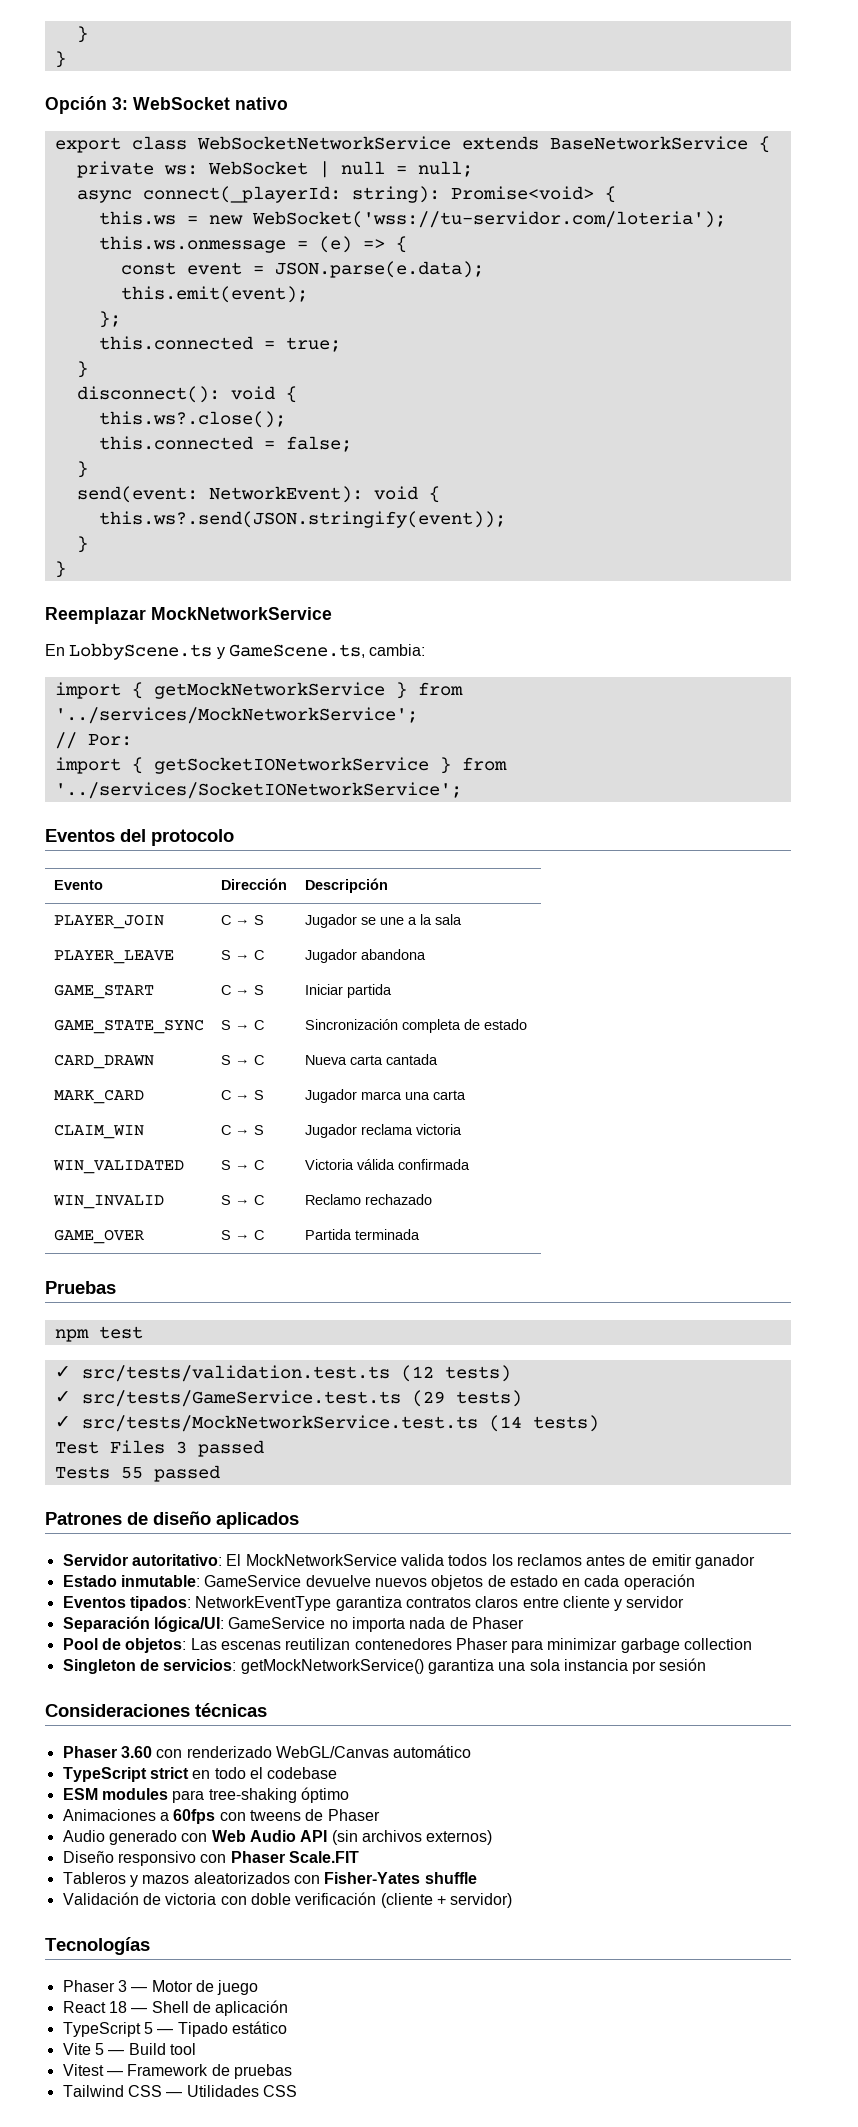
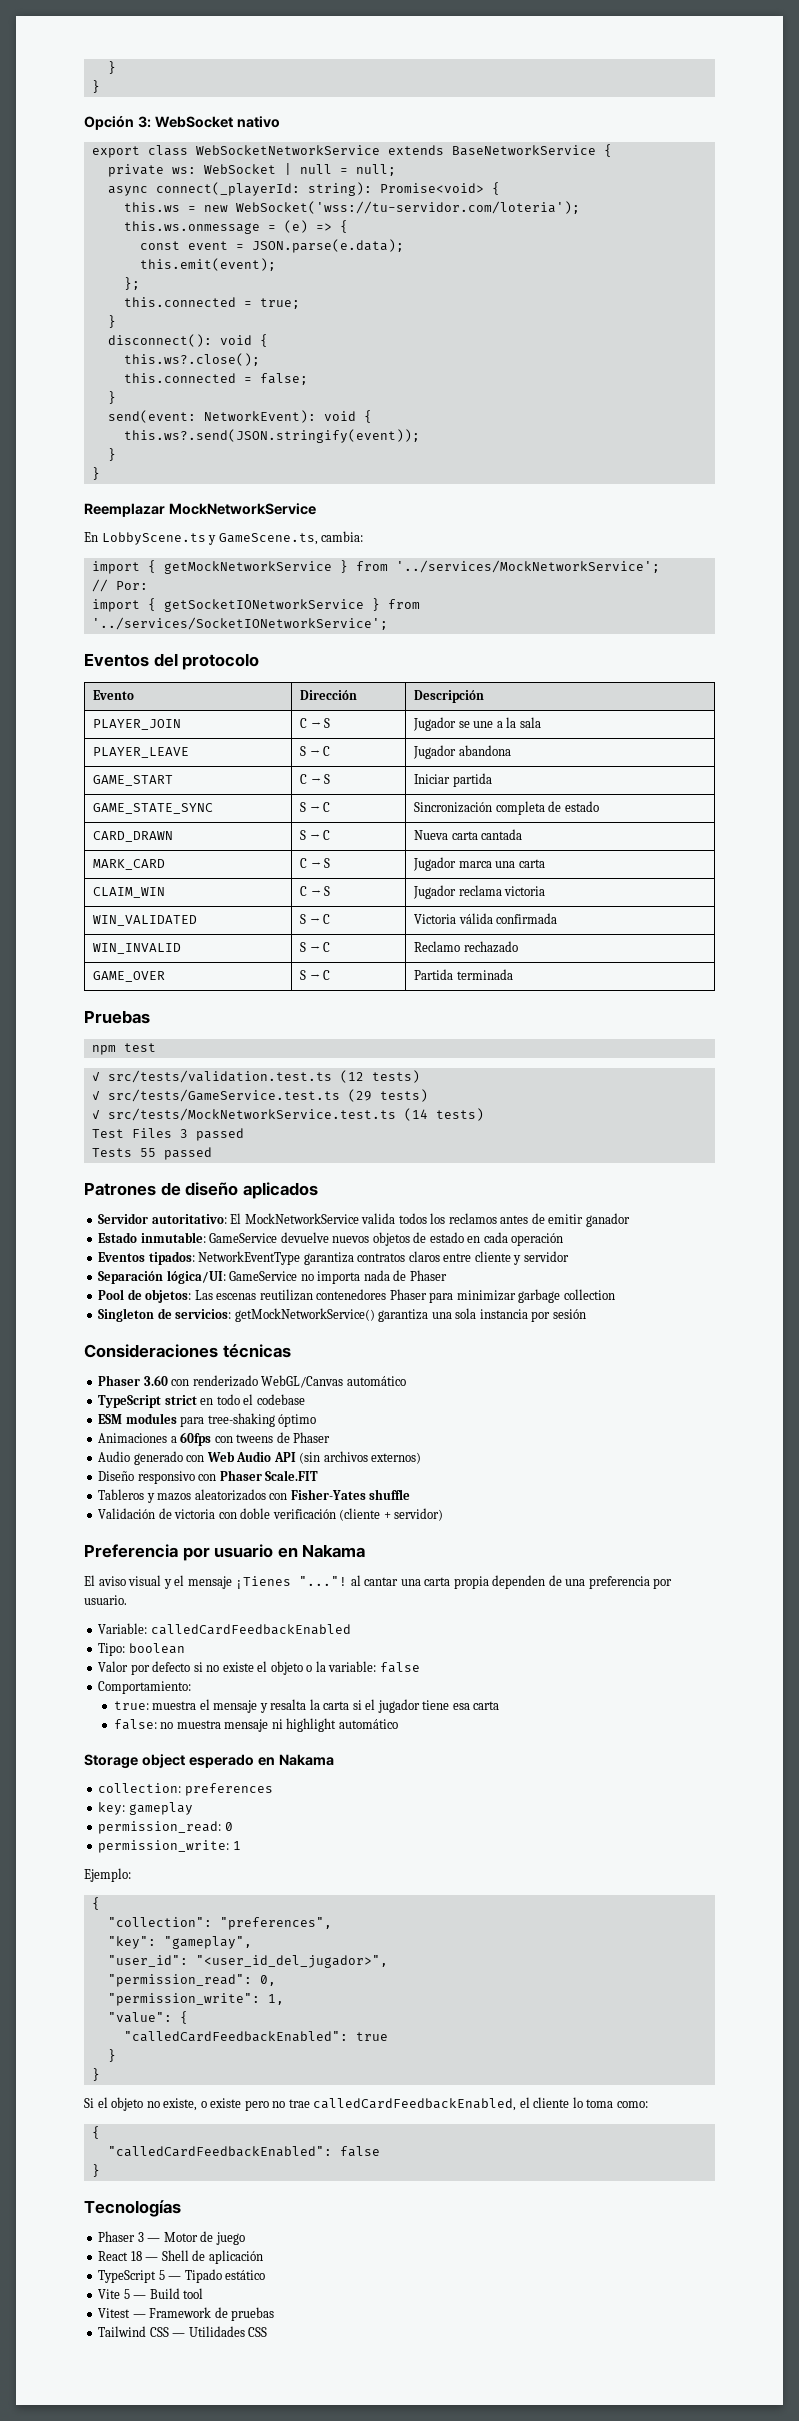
+ Preferencia por usuario en Nakama
+ El aviso visual y el mensaje ¡Tienes "..."! al cantar una carta propia dependen de una preferencia por usuario.
+ Variable: calledCardFeedbackEnabled
+ Tipo: boolean
+ Valor por defecto si no existe el objeto o la variable: false
+ Comportamiento:
+ true: muestra el mensaje y resalta la carta si el jugador tiene esa carta
+ false: no muestra mensaje ni highlight automático
+ Storage object esperado en Nakama
+ collection: preferences
+ key: gameplay
+ permission_read: 0
+ permission_write: 1
+ Ejemplo:
+ {
+ "collection": "preferences",
+ "key": "gameplay",
+ "user_id": "<user_id_del_jugador>",
+ "permission_read": 0,
+ "permission_write": 1,
+ "value": {
+ "calledCardFeedbackEnabled": true
+ }
+ }
+ Si el objeto no existe, o existe pero no trae calledCardFeedbackEnabled, el cliente lo toma como:
+ {
+ "calledCardFeedbackEnabled": false
+ }

